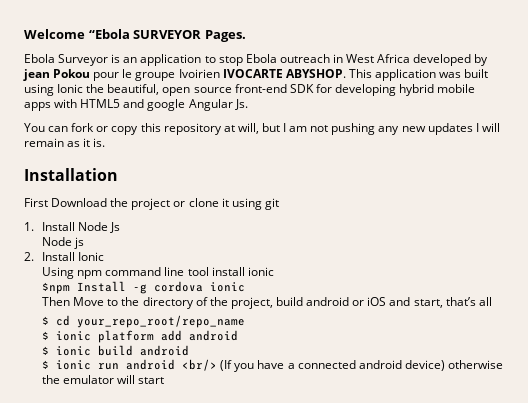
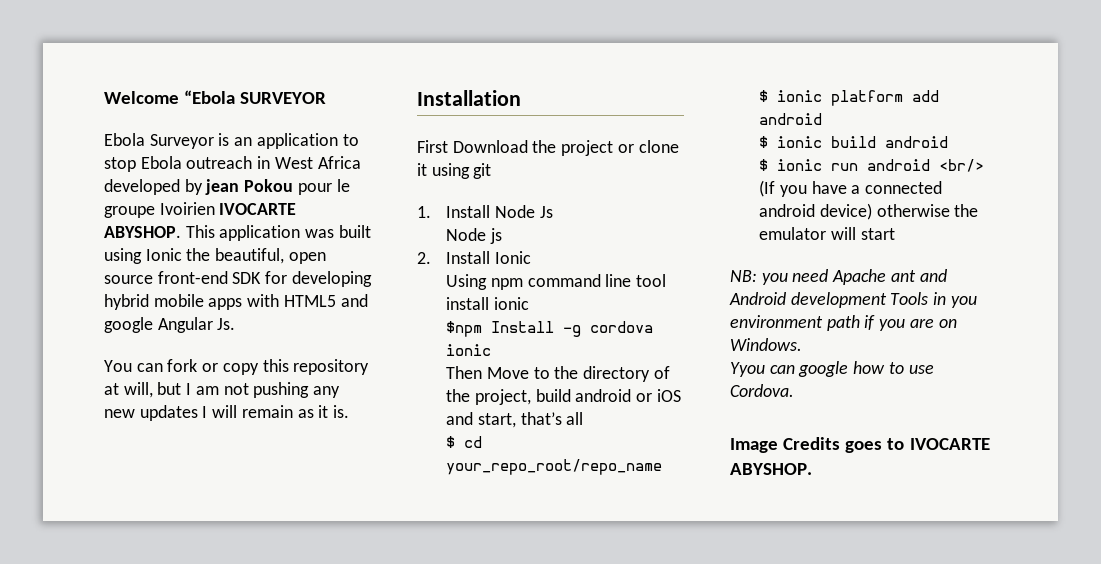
- Welcome “Ebola SURVEYOR Pages.
+ Welcome “Ebola SURVEYOR
+ NB: you need Apache ant and Android development Tools in you environment path if you are on Windows.
+ Yyou can google how to use Cordova.
+ Image Credits goes to IVOCARTE ABYSHOP.

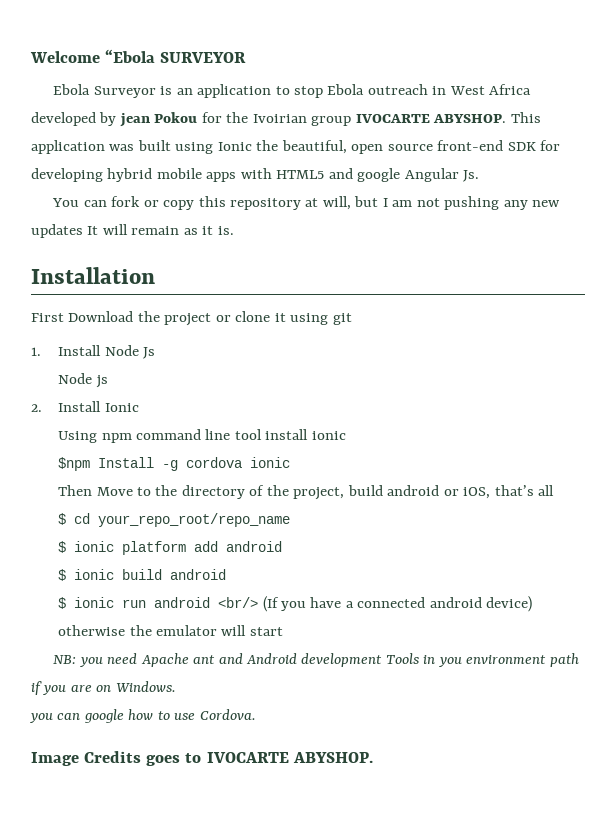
- Ebola Surveyor is an application to stop Ebola outreach in West Africa developed by jean Pokou pour le groupe Ivoirien IVOCARTE ABYSHOP.
+ Ebola Surveyor is an application to stop Ebola outreach in West Africa developed by jean Pokou for the Ivoirian group IVOCARTE ABYSHOP.
- You can fork or copy this repository at will, but I am not pushing any new updates I will remain as it is.
+ You can fork or copy this repository at will, but I am not pushing any new updates It will remain as it is.
- Then Move to the directory of the project, build android or iOS and start, that’s all
+ Then Move to the directory of the project, build android or iOS, that’s all
- Yyou can google how to use Cordova.
+ you can google how to use Cordova.

